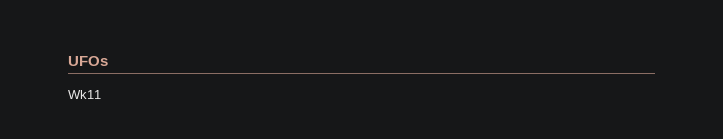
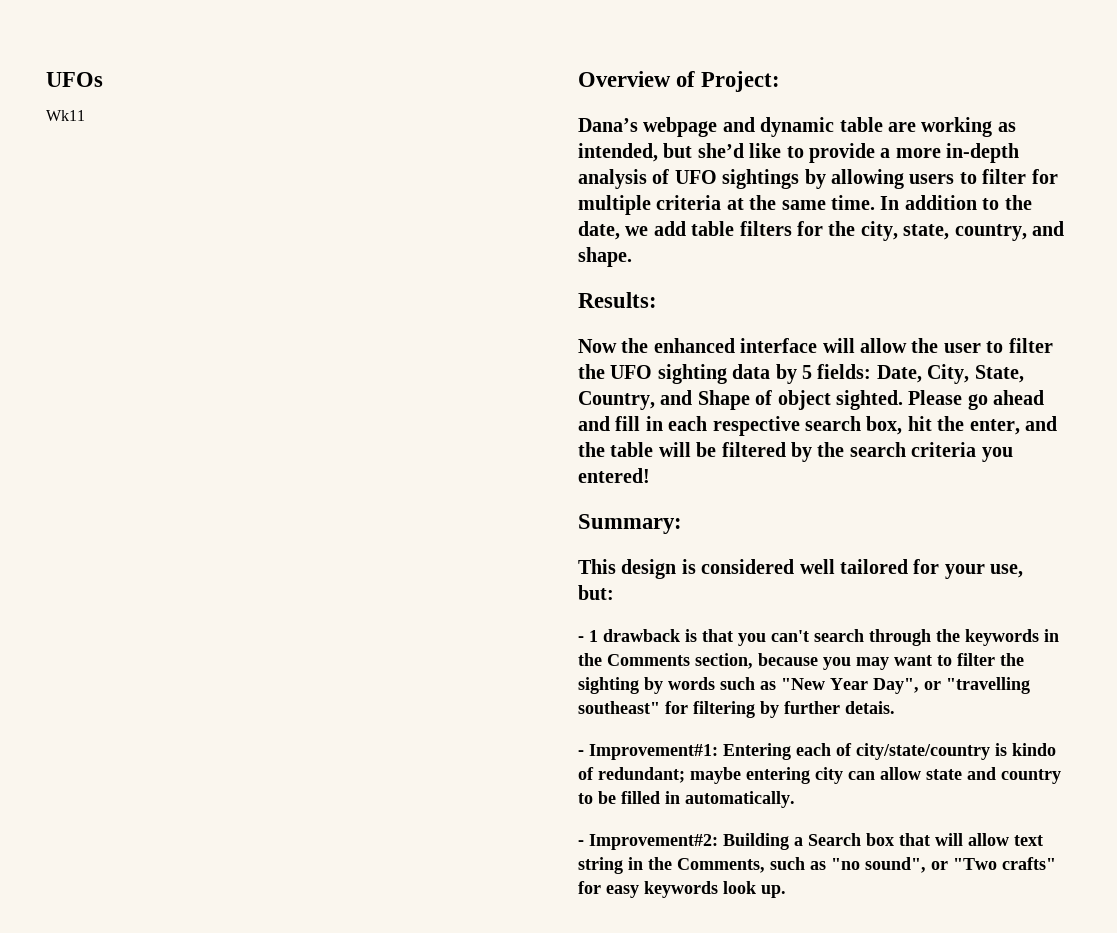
+ Overview of Project:
+ Dana’s webpage and dynamic table are working as intended, but she’d like to provide a more in-depth analysis of UFO sightings by allowing users to filter for multiple criteria at the same time. In addition to the date, we add table filters for the city, state, country, and shape.
+ Results:
+ Now the enhanced interface will allow the user to filter the UFO sighting data by 5 fields: Date, City, State, Country, and Shape of object sighted. Please go ahead and fill in each respective search box, hit the enter, and the table will be filtered by the search criteria you entered!
+ Summary:
+ This design is considered well tailored for your use, but:
+ - 1 drawback is that you can't search through the keywords in the Comments section, because you may want to filter the sighting by words such as "New Year Day", or "travelling southeast" for filtering by further detais.
+ - Improvement#1: Entering each of city/state/country is kindo of redundant; maybe entering city can allow state and country to be filled in automatically.
+ - Improvement#2: Building a Search box that will allow text string in the Comments, such as "no sound", or "Two crafts" for easy keywords look up.

